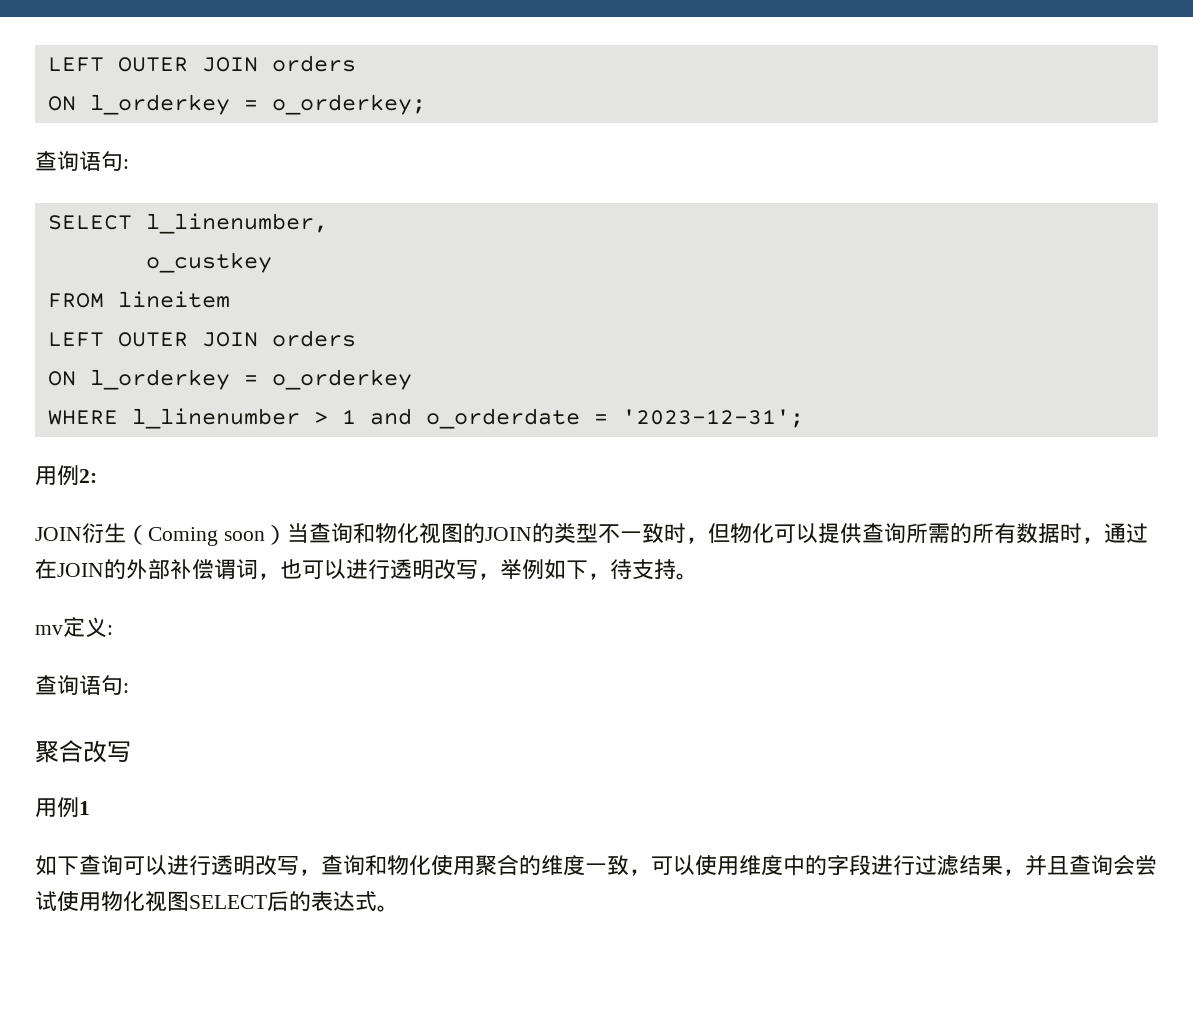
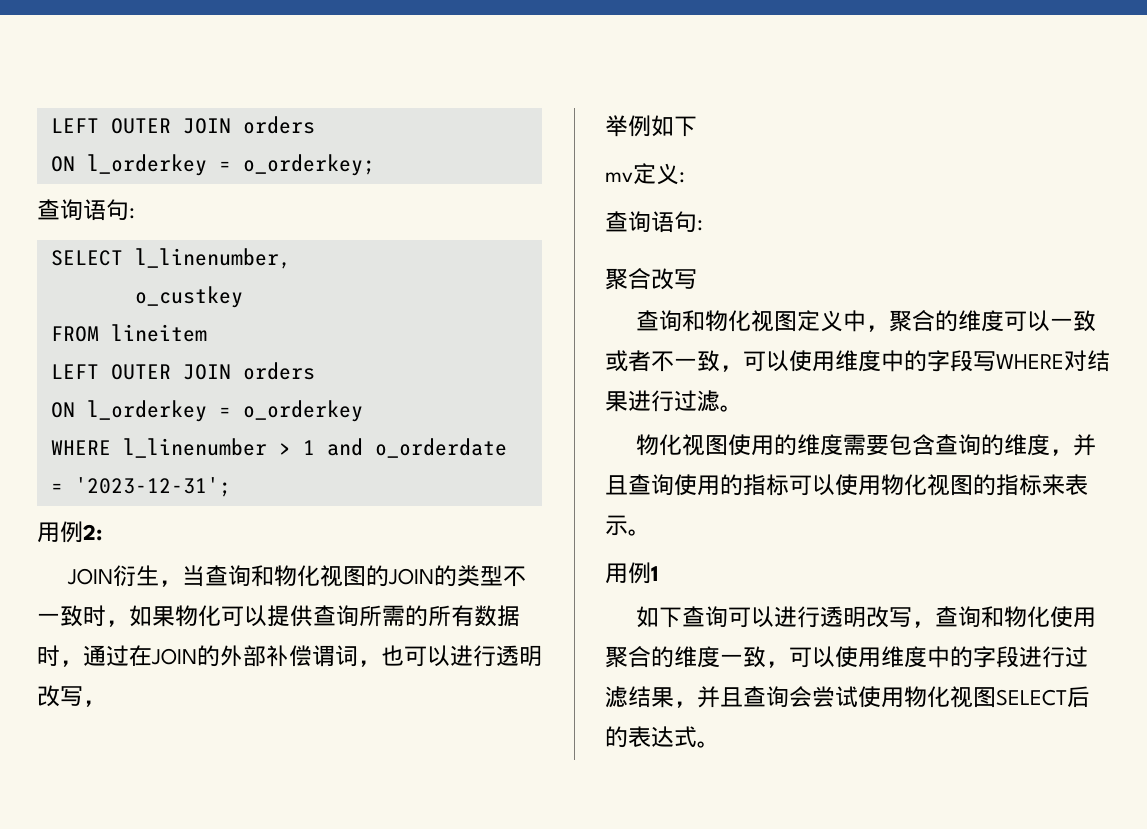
- JOIN衍生（Coming soon）当查询和物化视图的JOIN的类型不一致时，但物化可以提供查询所需的所有数据时，通过在JOIN的外部补偿谓词，也可以进行透明改写，举例如下，待支持。
+ JOIN衍生，当查询和物化视图的JOIN的类型不一致时，如果物化可以提供查询所需的所有数据时，通过在JOIN的外部补偿谓词，也可以进行透明改写，
+ 举例如下
+ 查询和物化视图定义中，聚合的维度可以一致或者不一致，可以使用维度中的字段写WHERE对结果进行过滤。
+ 物化视图使用的维度需要包含查询的维度，并且查询使用的指标可以使用物化视图的指标来表示。

